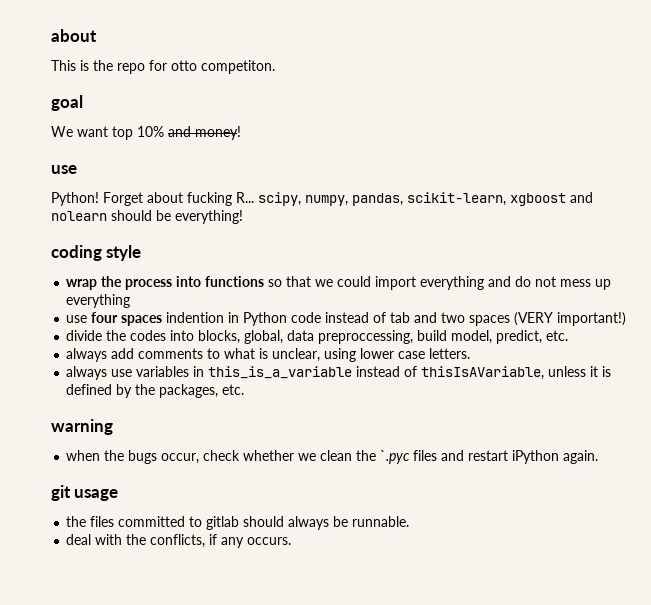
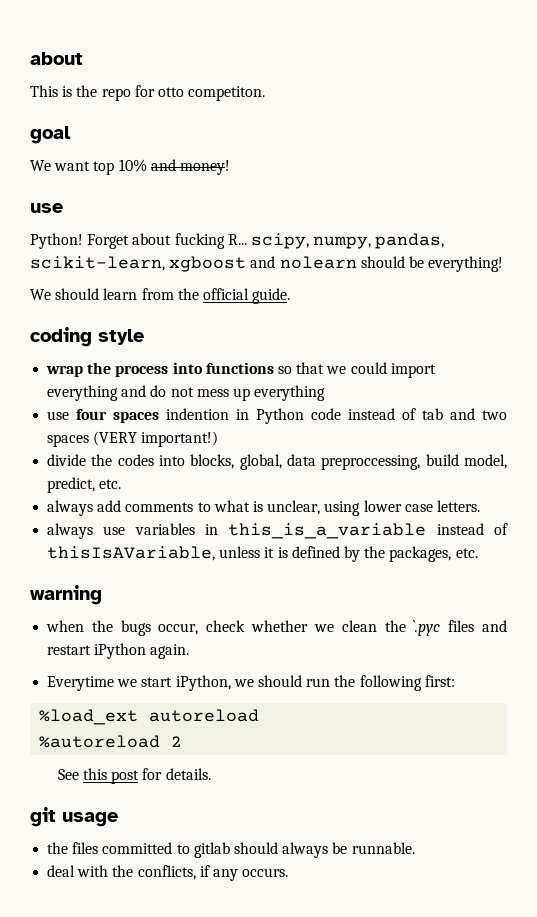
+ We should learn from the official guide.
+ Everytime we start iPython, we should run the following first:
+ %load_ext autoreload
+ %autoreload 2
+ See this post for details.

